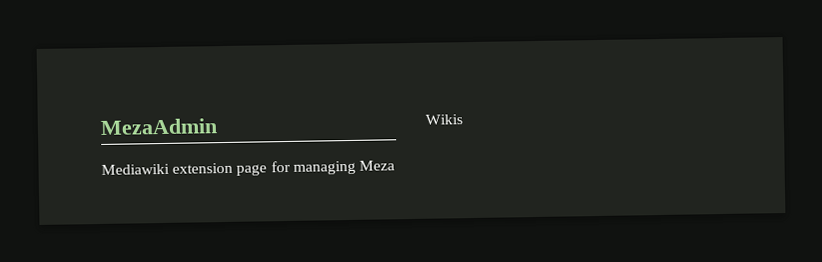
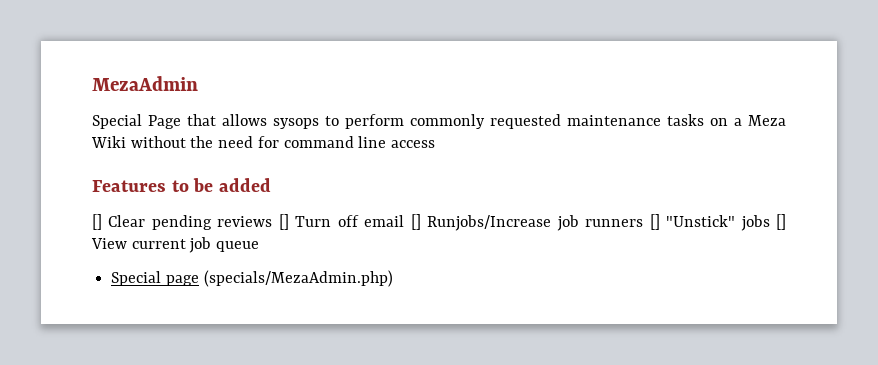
- Mediawiki extension page for managing Meza Wikis
+ Special Page that allows sysops to perform commonly requested maintenance tasks on a Meza Wiki without the need for command line access
+ Features to be added
+ [] Clear pending reviews [] Turn off email [] Runjobs/Increase job runners [] "Unstick" jobs [] View current job queue
+ Special page (specials/MezaAdmin.php)

